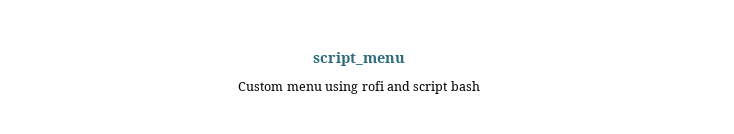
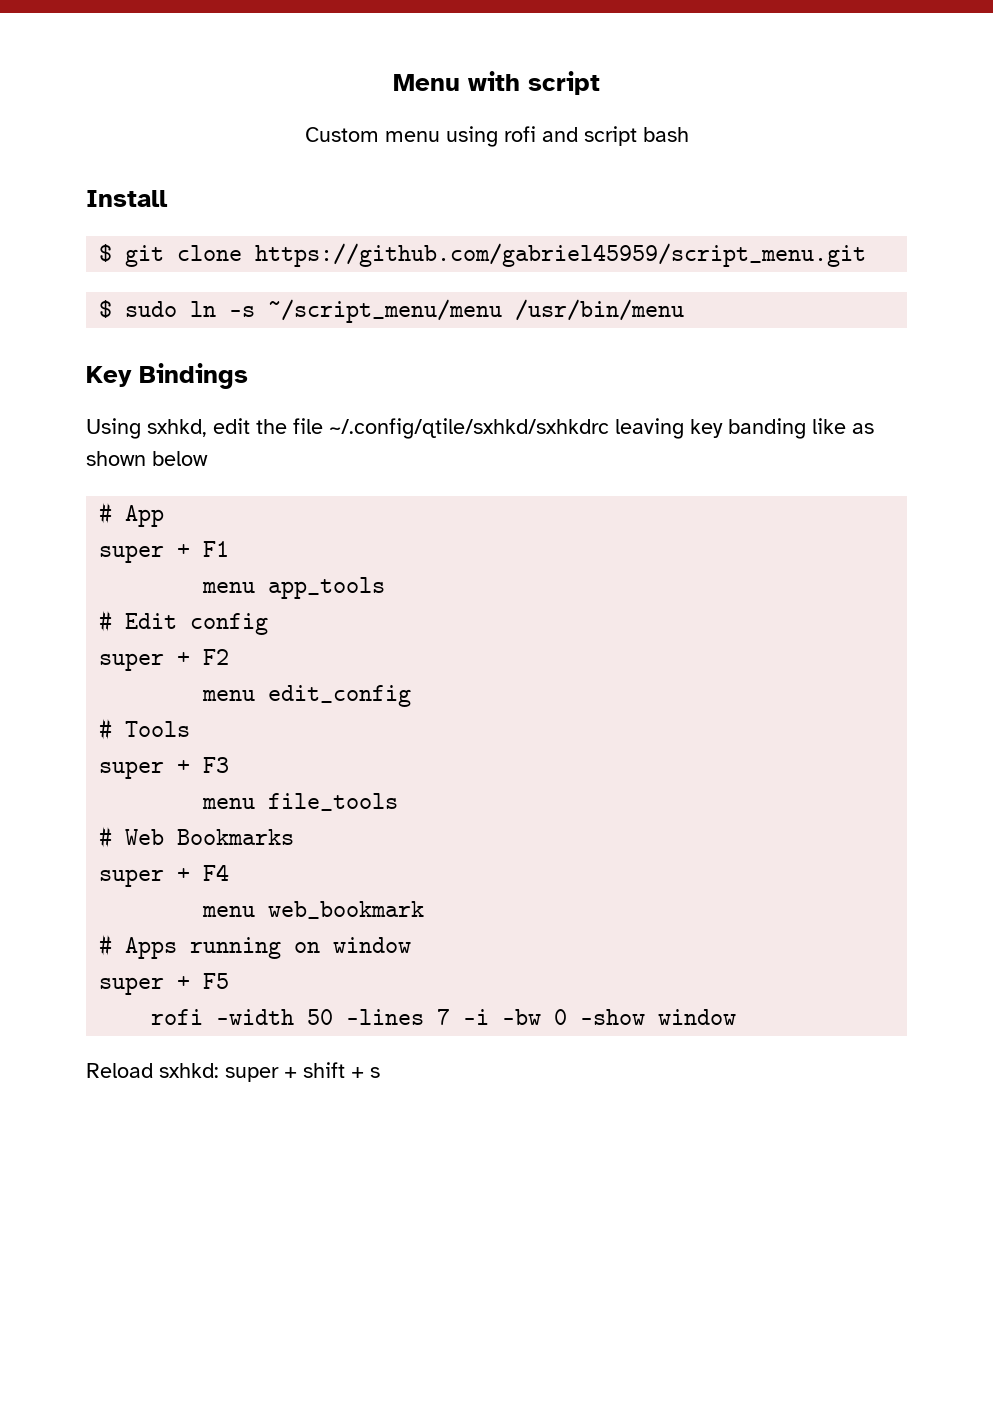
- script_menu
+ Menu with script
+ Install
+ $ git clone https://github.com/gabriel45959/script_menu.git
+ $ sudo ln -s ~/script_menu/menu /usr/bin/menu
+ Key Bindings
+ Using sxhkd, edit the file ~/.config/qtile/sxhkd/sxhkdrc leaving key banding like as shown below
+ # App
+ super + F1
+ menu app_tools
+ # Edit config
+ super + F2
+ menu edit_config
+ # Tools
+ super + F3
+ menu file_tools
+ # Web Bookmarks
+ super + F4
+ menu web_bookmark
+ # Apps running on window
+ super + F5
+ rofi -width 50 -lines 7 -i -bw 0 -show window
+ Reload sxhkd: super + shift + s

